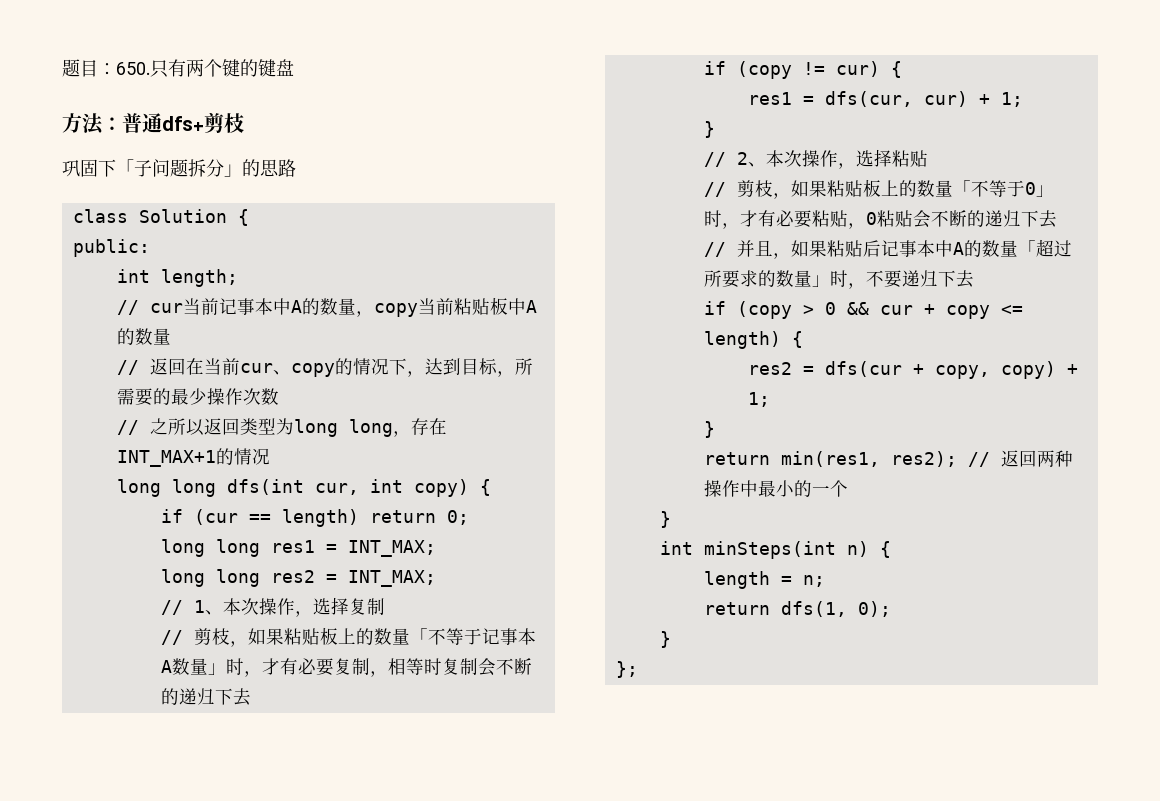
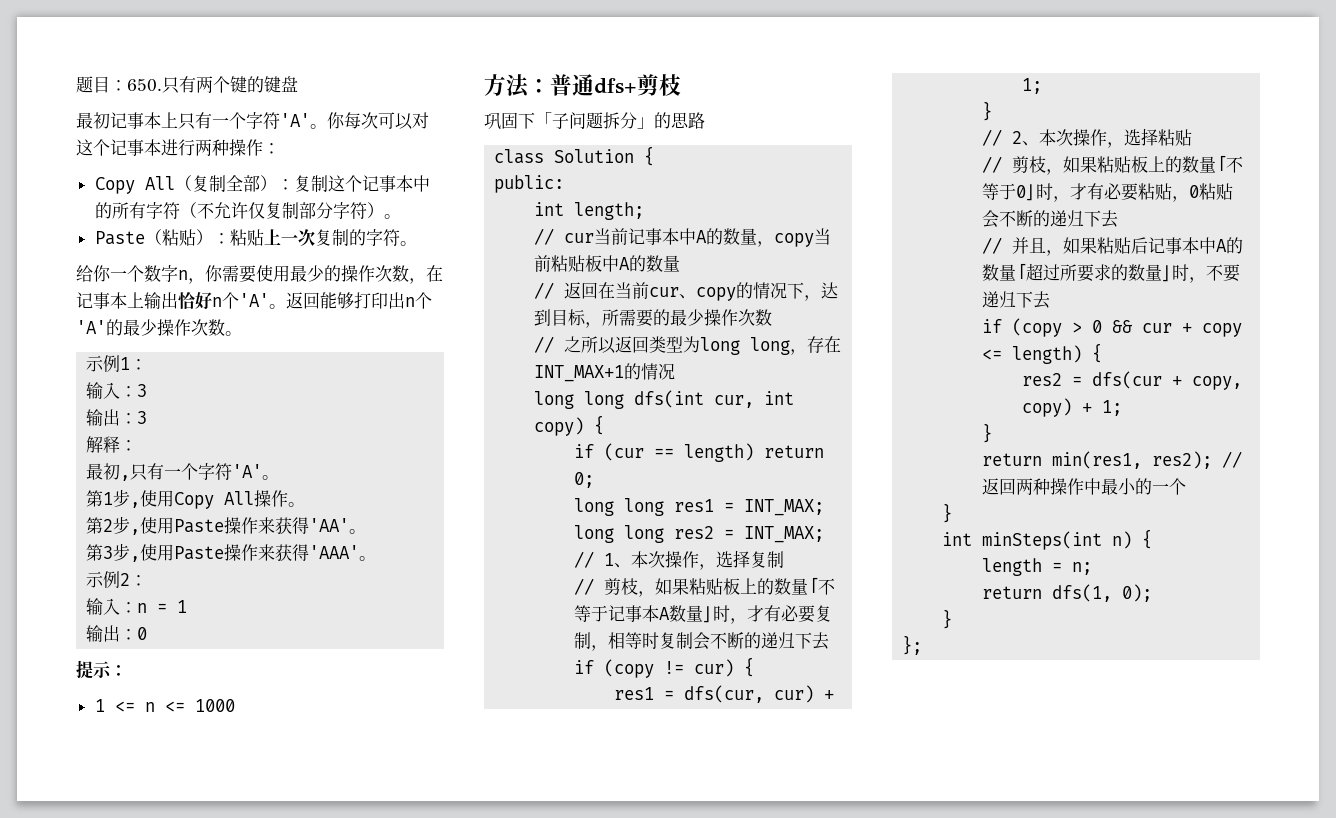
+ 最初记事本上只有一个字符'A'。你每次可以对这个记事本进行两种操作：
+ Copy All（复制全部）：复制这个记事本中的所有字符（不允许仅复制部分字符）。
+ Paste（粘贴）：粘贴上一次复制的字符。
+ 给你一个数字n，你需要使用最少的操作次数，在记事本上输出恰好n个'A'。返回能够打印出n个'A'的最少操作次数。
+ 示例1：
+ 输入：3
+ 输出：3
+ 解释：
+ 最初,只有一个字符'A'。
+ 第1步,使用Copy All操作。
+ 第2步,使用Paste操作来获得'AA'。
+ 第3步,使用Paste操作来获得'AAA'。
+ 示例2：
+ 输入：n = 1
+ 输出：0
+ 提示：
+ 1 <= n <= 1000

